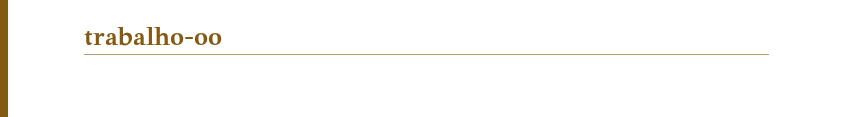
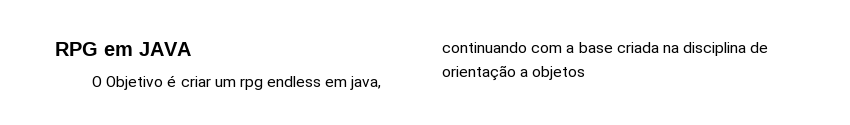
- trabalho-oo
+ RPG em JAVA
+ O Objetivo é criar um rpg endless em java, continuando com a base criada na disciplina de orientação a objetos

